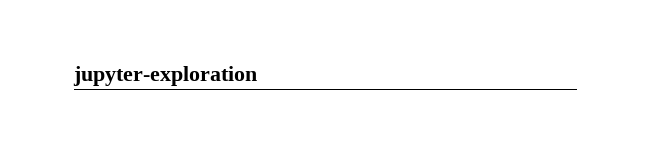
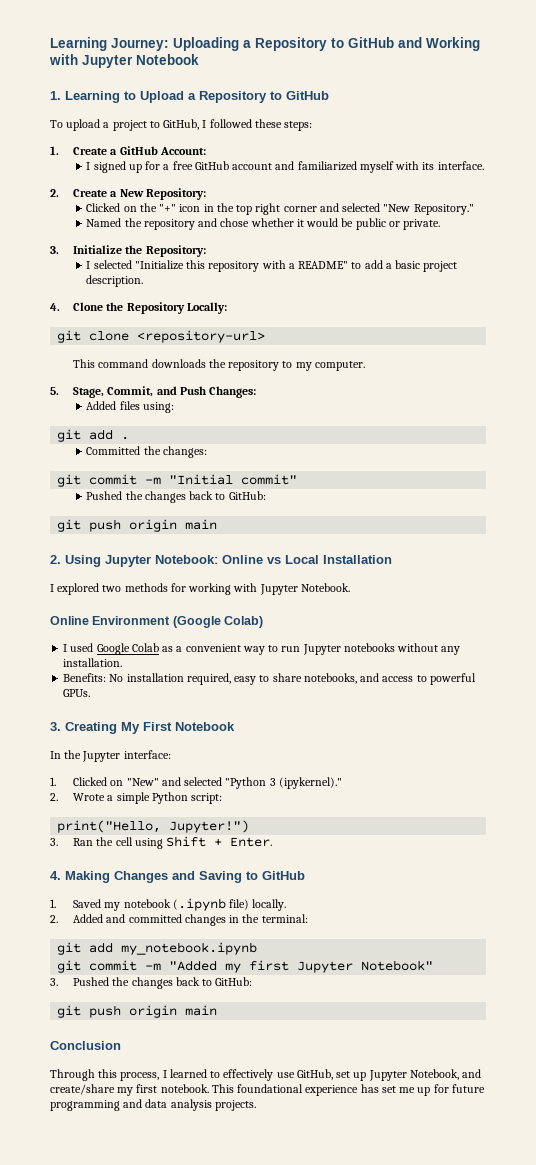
- jupyter-exploration
+ Learning Journey: Uploading a Repository to GitHub and Working with Jupyter Notebook
+ 1. Learning to Upload a Repository to GitHub
+ To upload a project to GitHub, I followed these steps:
+ 1. Create a GitHub Account:
+ I signed up for a free GitHub account and familiarized myself with its interface.
+ 2. Create a New Repository:
+ Clicked on the "+" icon in the top right corner and selected "New Repository."
+ Named the repository and chose whether it would be public or private.
+ 3. Initialize the Repository:
+ I selected "Initialize this repository with a README" to add a basic project description.
+ 4. Clone the Repository Locally:
+ git clone <repository-url>
+ This command downloads the repository to my computer.
+ 5. Stage, Commit, and Push Changes:
+ Added files using:
+ git add .
+ Committed the changes:
+ git commit -m "Initial commit"
+ Pushed the changes back to GitHub:
+ git push origin main
+ 2. Using Jupyter Notebook: Online vs Local Installation
+ I explored two methods for working with Jupyter Notebook.
+ Online Environment (Google Colab)
+ I used Google Colab as a convenient way to run Jupyter notebooks without any installation.
+ Benefits: No installation required, easy to share notebooks, and access to powerful GPUs.
+ 3. Creating My First Notebook
+ In the Jupyter interface:
+ 1. Clicked on "New" and selected "Python 3 (ipykernel)."
+ 2. Wrote a simple Python script:
+ print("Hello, Jupyter!")
+ 3. Ran the cell using Shift + Enter.
+ 4. Making Changes and Saving to GitHub
+ 1. Saved my notebook (.ipynb file) locally.
+ 2. Added and committed changes in the terminal:
+ git add my_notebook.ipynb
+ git commit -m "Added my first Jupyter Notebook"
+ 3. Pushed the changes back to GitHub:
+ git push origin main
+ Conclusion
+ Through this process, I learned to effectively use GitHub, set up Jupyter Notebook, and create/share my first notebook. This foundational experience has set me up for future programming and data analysis projects.

